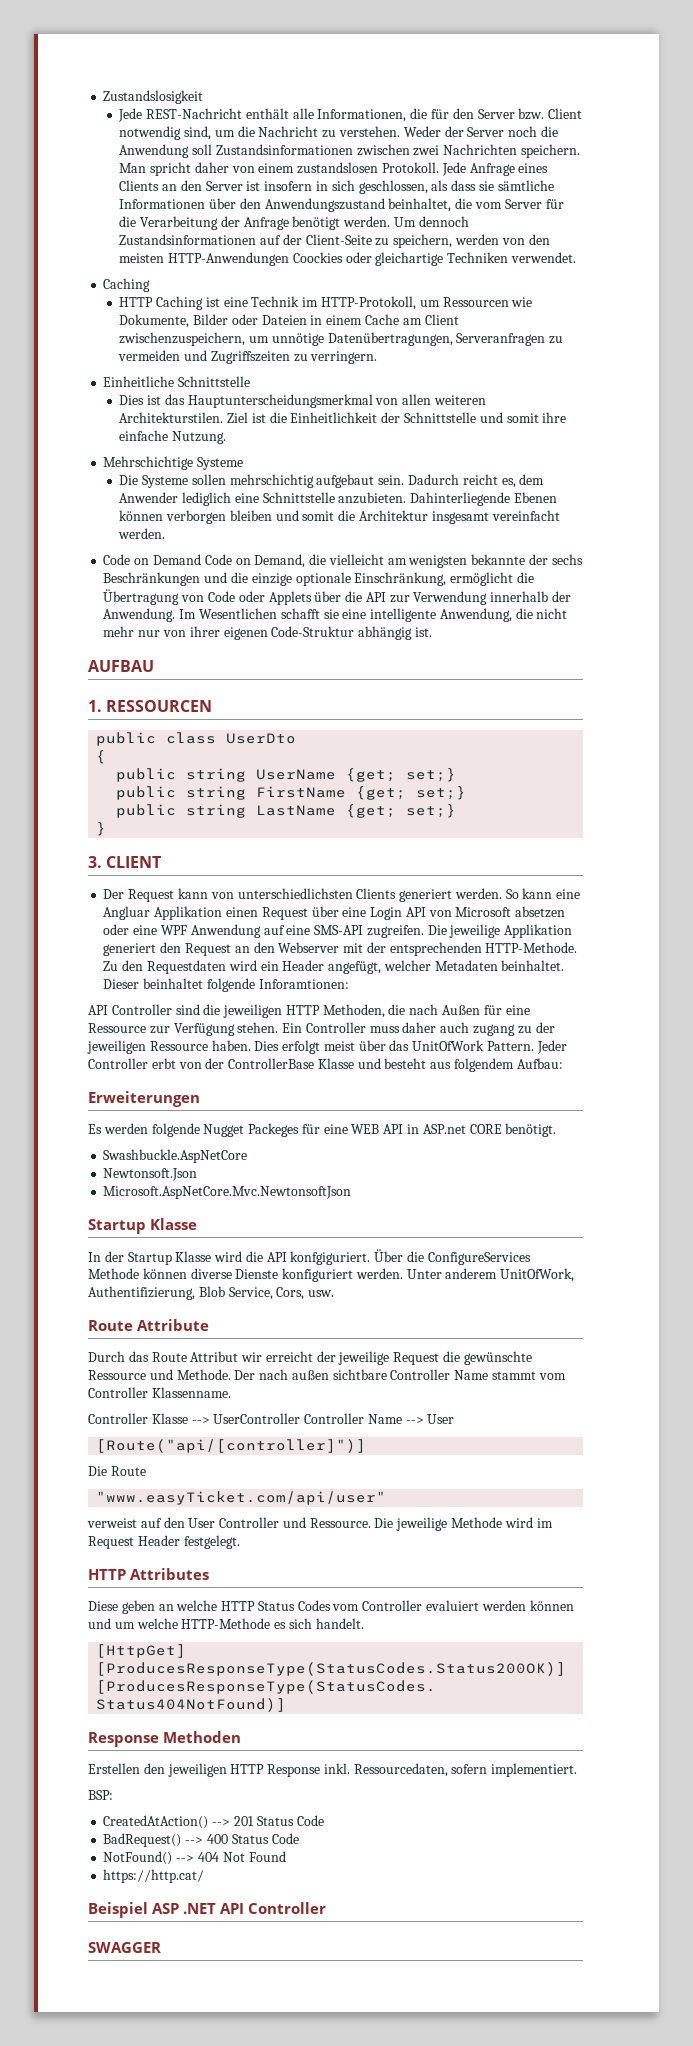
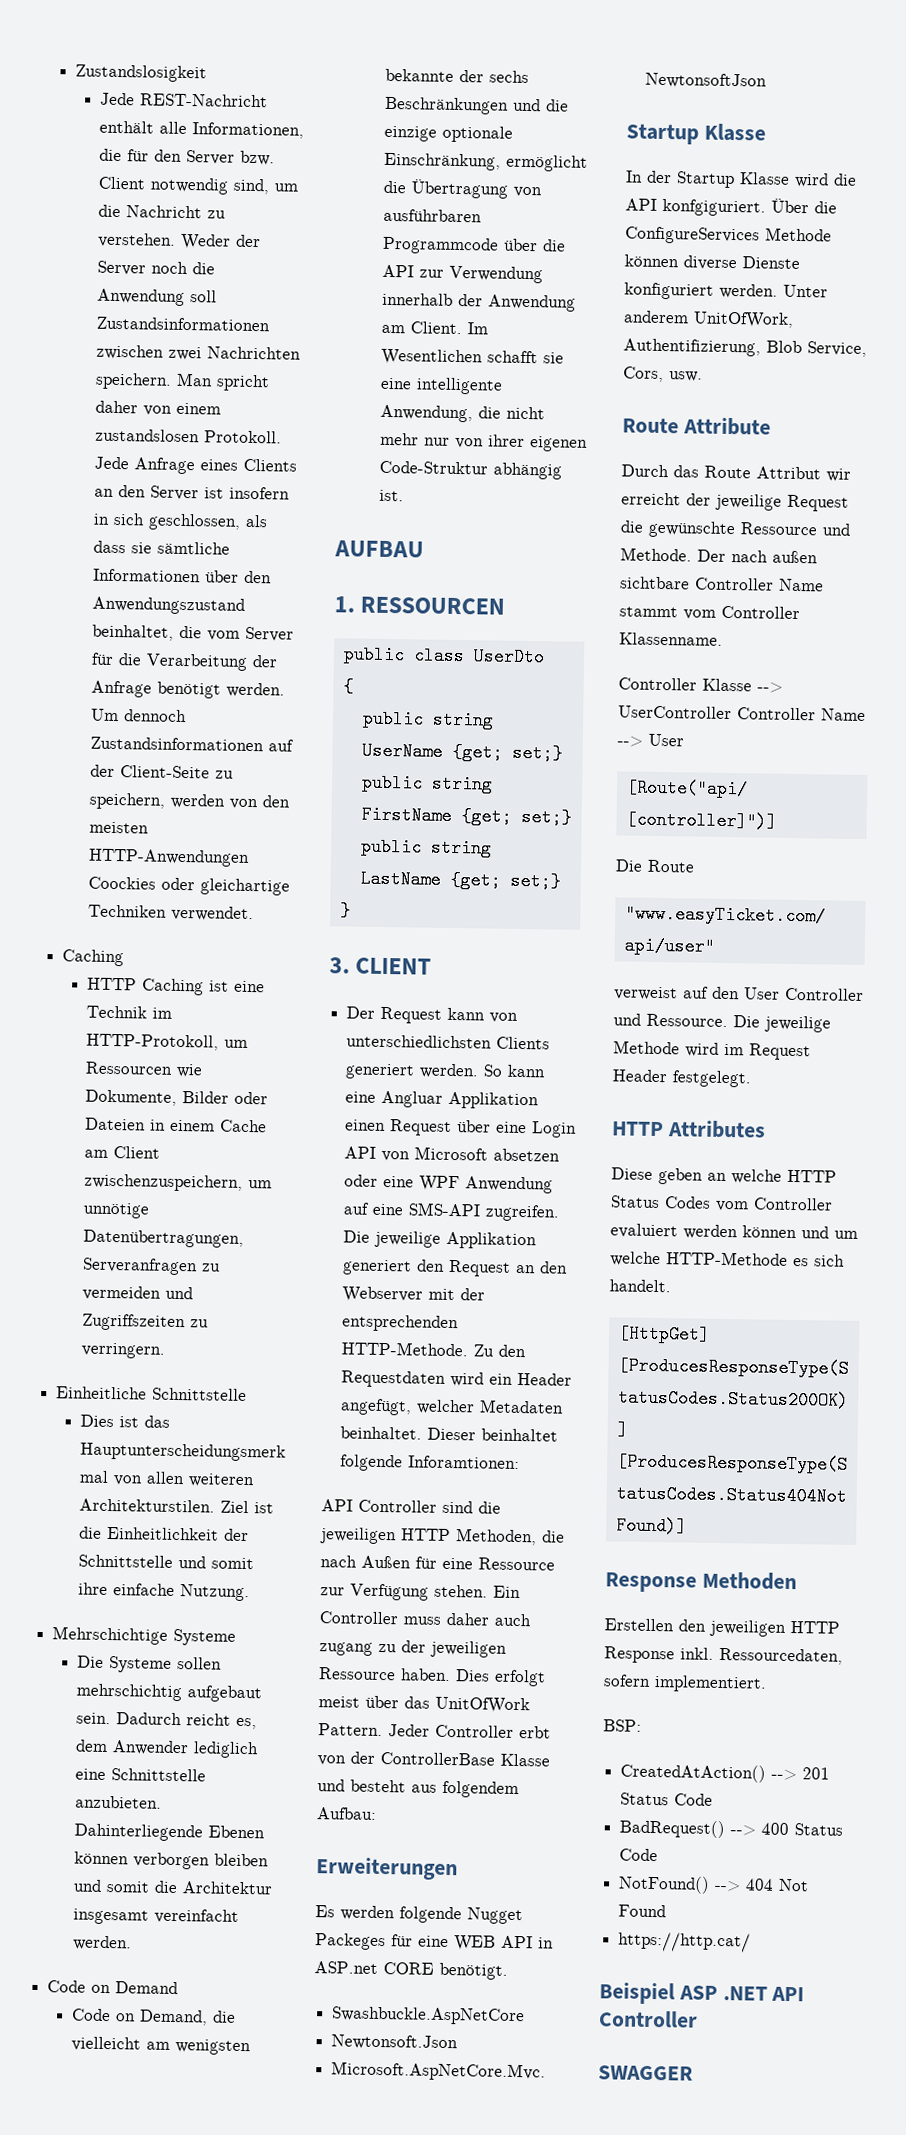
- Code on Demand Code on Demand, die vielleicht am wenigsten bekannte der sechs Beschränkungen und die einzige optionale Einschränkung, ermöglicht die Übertragung von Code oder Applets über die API zur Verwendung innerhalb der Anwendung.
+ Code on Demand
+ Code on Demand, die vielleicht am wenigsten bekannte der sechs Beschränkungen und die einzige optionale Einschränkung, ermöglicht die Übertragung von ausführbaren Programmcode über die API zur Verwendung innerhalb der Anwendung am Client.

